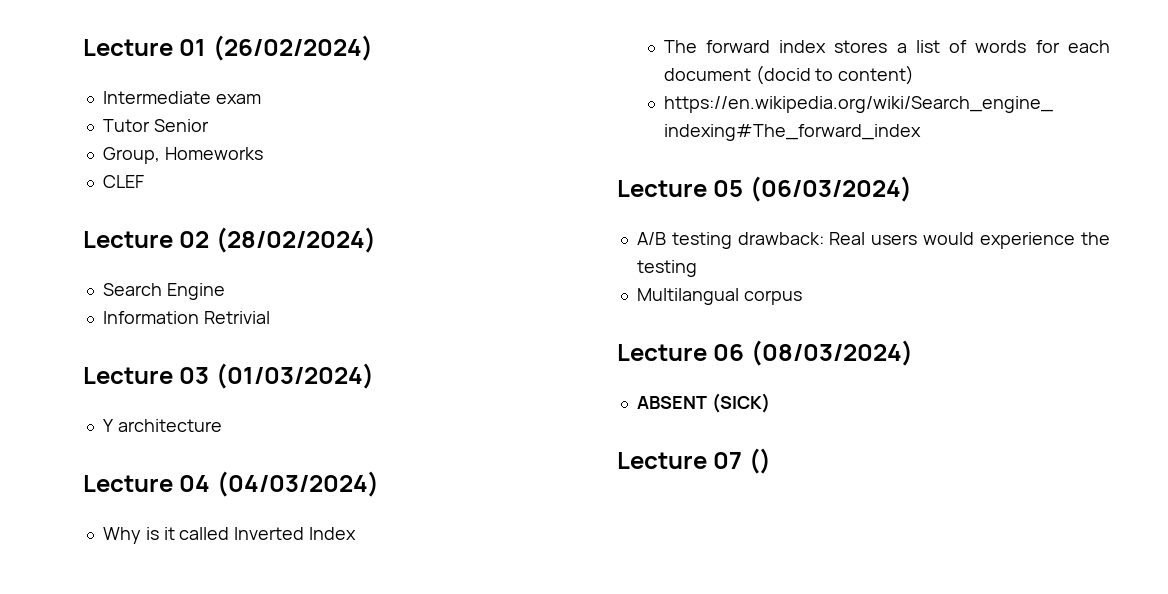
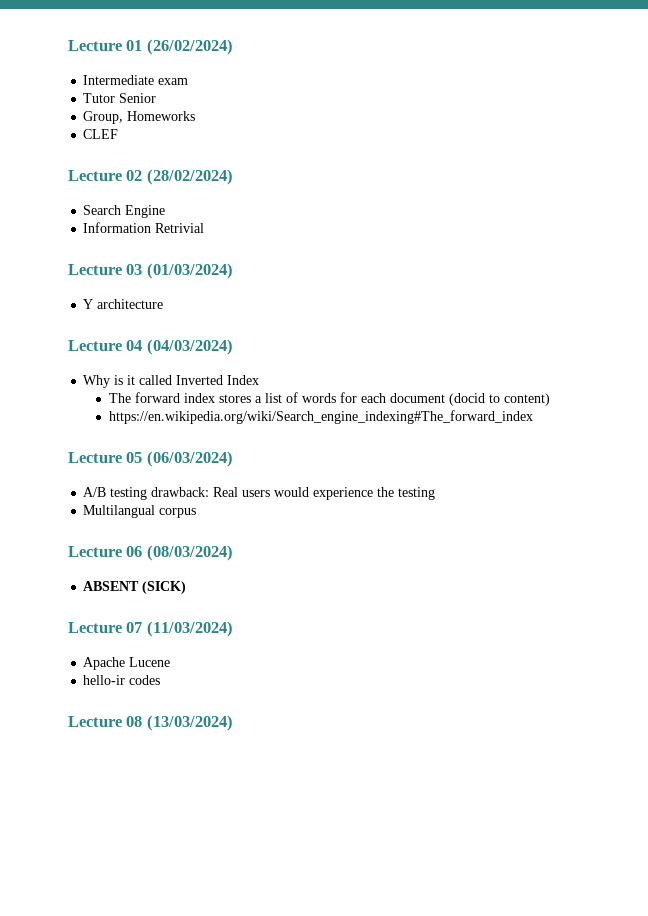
- Lecture 07 ()
+ Lecture 07 (11/03/2024)
+ Apache Lucene
+ hello-ir codes
+ Lecture 08 (13/03/2024)

